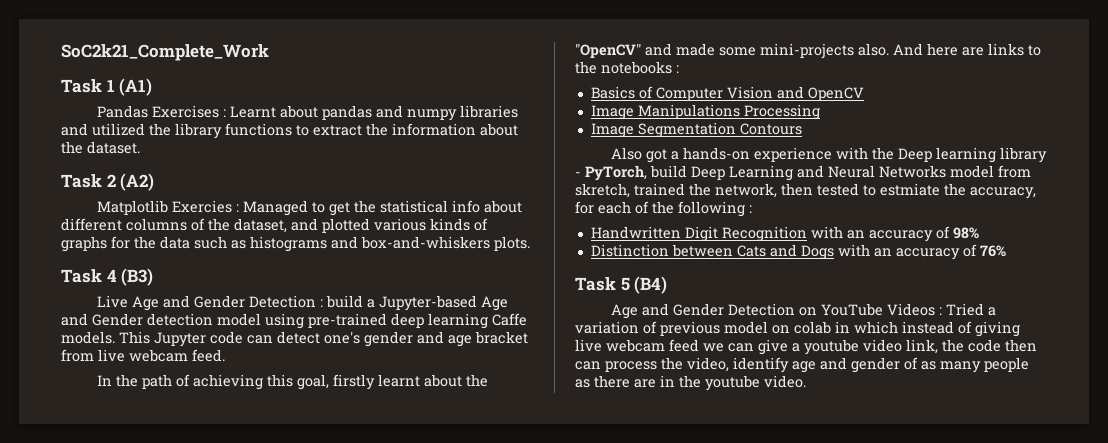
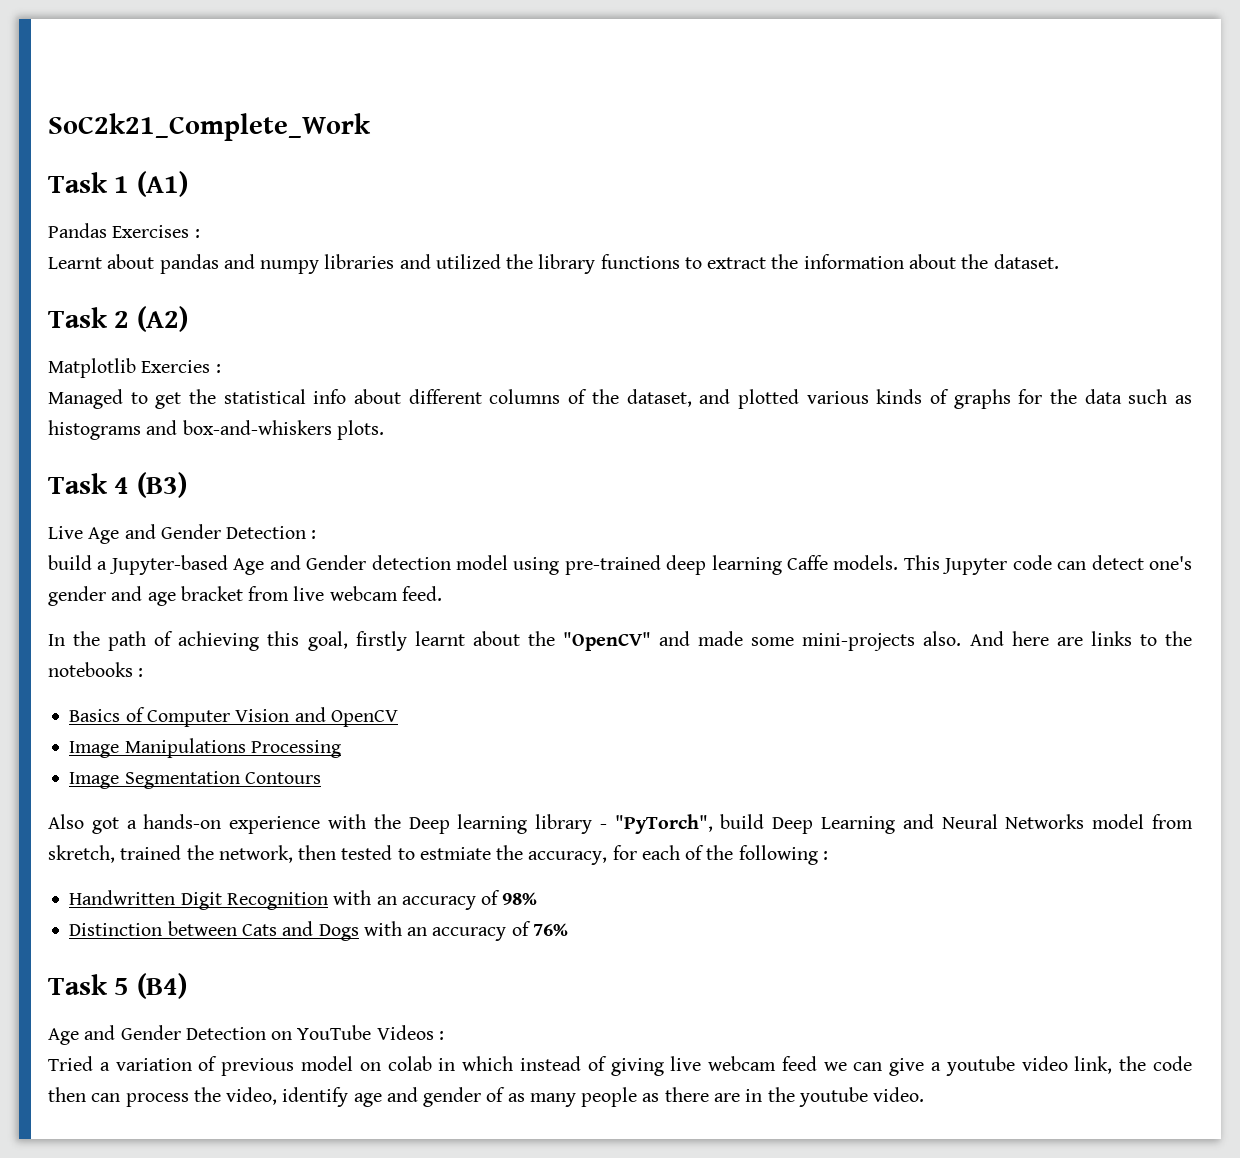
- Pandas Exercises : Learnt about pandas and numpy libraries and utilized the library functions to extract the information about the dataset.
+ Pandas Exercises :
+ Learnt about pandas and numpy libraries and utilized the library functions to extract the information about the dataset.
- Matplotlib Exercies : Managed to get the statistical info about different columns of the dataset, and plotted various kinds of graphs for the data such as histograms and box-and-whiskers plots.
+ Matplotlib Exercies :
+ Managed to get the statistical info about different columns of the dataset, and plotted various kinds of graphs for the data such as histograms and box-and-whiskers plots.
- Live Age and Gender Detection : build a Jupyter-based Age and Gender detection model using pre-trained deep learning Caffe models.
+ Live Age and Gender Detection :
+ build a Jupyter-based Age and Gender detection model using pre-trained deep learning Caffe models.
- Also got a hands-on experience with the Deep learning library - PyTorch, build Deep Learning and Neural Networks model from skretch, trained the network, then tested to estmiate the accuracy, for each of the following :
+ Also got a hands-on experience with the Deep learning library - "PyTorch", build Deep Learning and Neural Networks model from skretch, trained the network, then tested to estmiate the accuracy, for each of the following :
- Age and Gender Detection on YouTube Videos : Tried a variation of previous model on colab in which instead of giving live webcam feed we can give a youtube video link, the code then can process the video, identify age and gender of as many people as there are in the youtube video.
+ Age and Gender Detection on YouTube Videos :
+ Tried a variation of previous model on colab in which instead of giving live webcam feed we can give a youtube video link, the code then can process the video, identify age and gender of as many people as there are in the youtube video.

